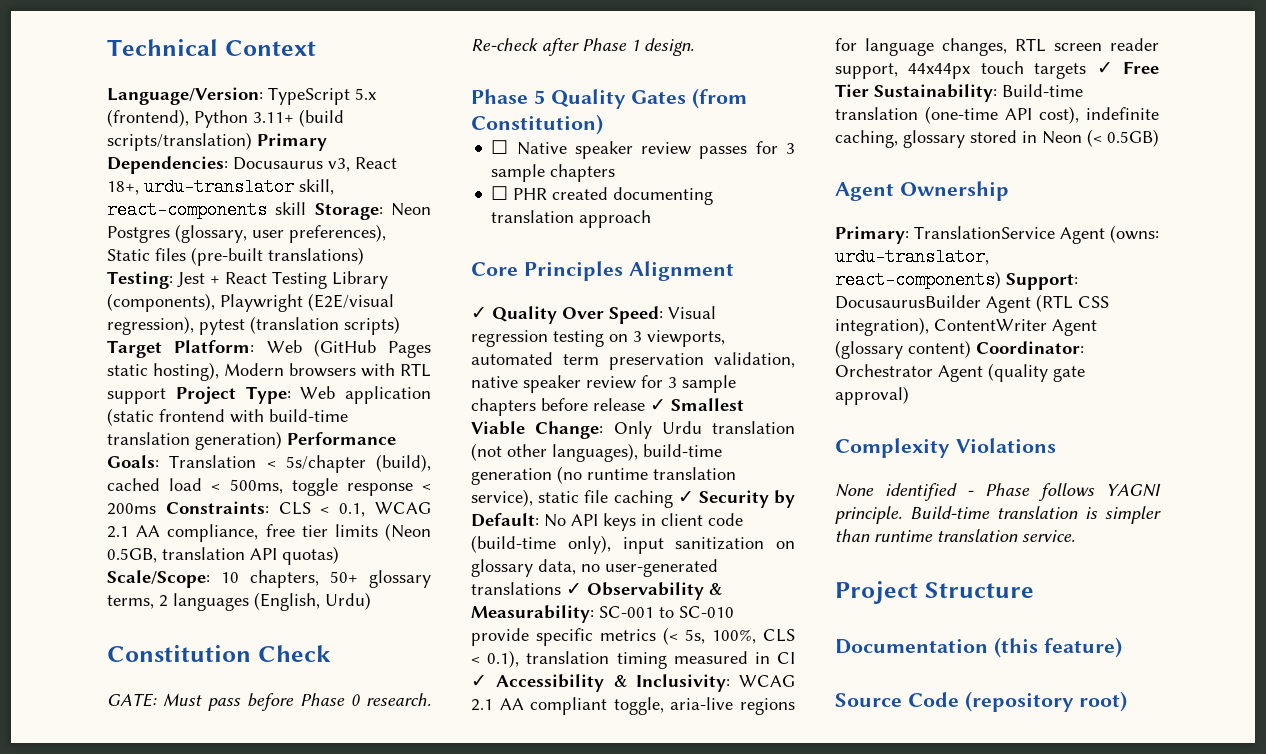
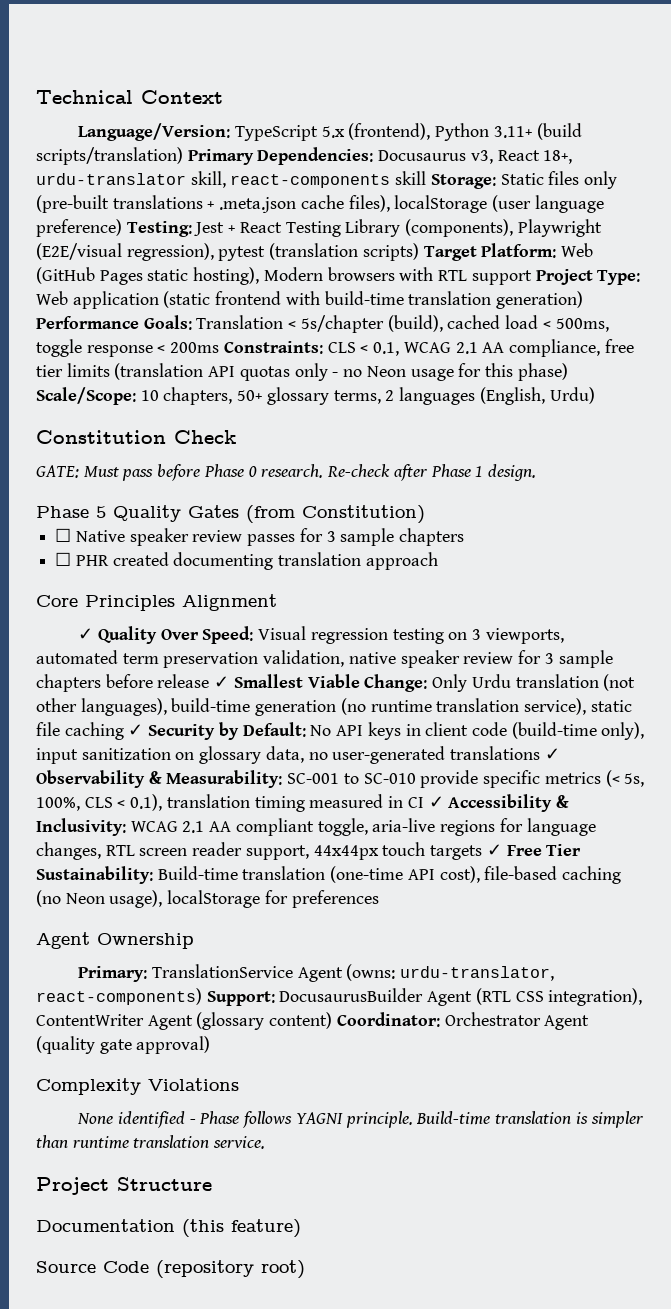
- Neon Postgres (glossary, user preferences), Static files (pre-built translations) Testing:
+ Static files only (pre-built translations + .meta.json cache files), localStorage (user language preference) Testing:
- CLS < 0.1, WCAG 2.1 AA compliance, free tier limits (Neon 0.5GB, translation API quotas) Scale/Scope:
+ CLS < 0.1, WCAG 2.1 AA compliance, free tier limits (translation API quotas only - no Neon usage for this phase) Scale/Scope:
- Build-time translation (one-time API cost), indefinite caching, glossary stored in Neon (< 0.5GB)
+ Build-time translation (one-time API cost), file-based caching (no Neon usage), localStorage for preferences

